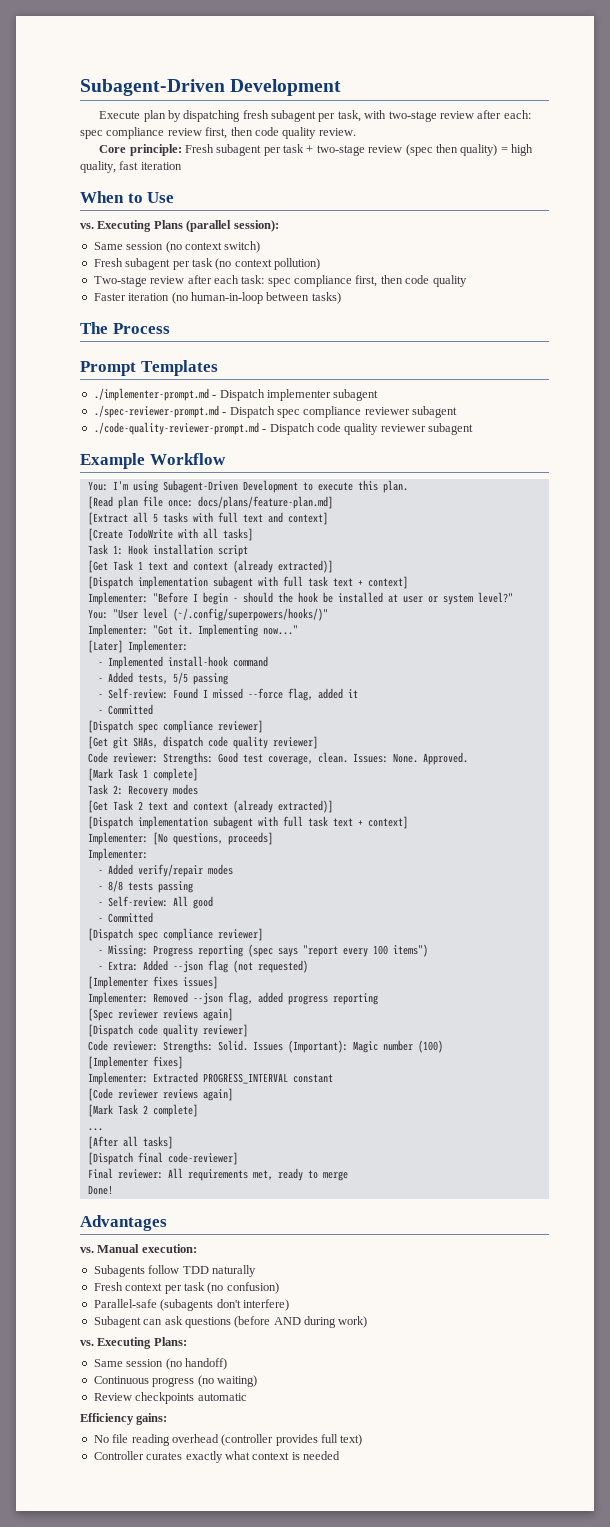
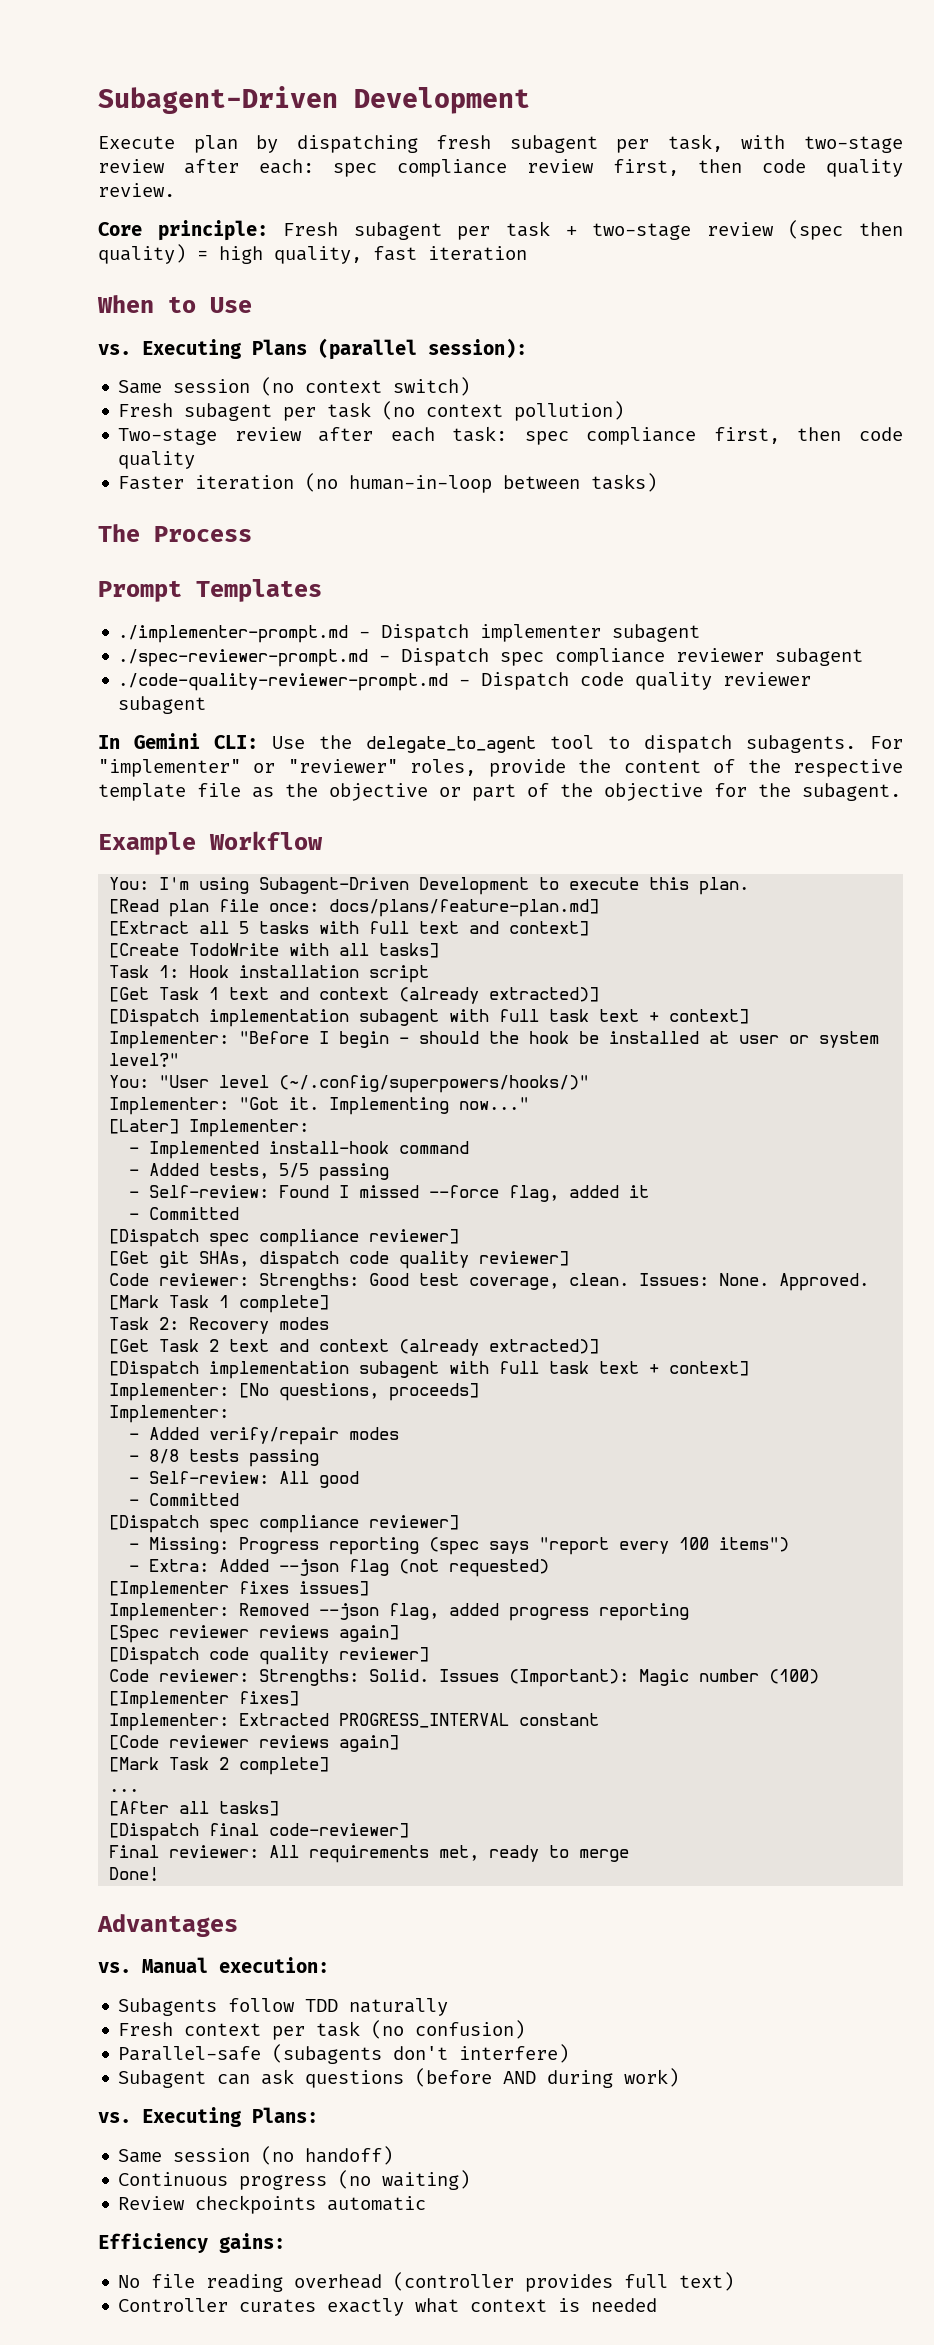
+ In Gemini CLI: Use the delegate_to_agent tool to dispatch subagents. For "implementer" or "reviewer" roles, provide the content of the respective template file as the objective or part of the objective for the subagent.

